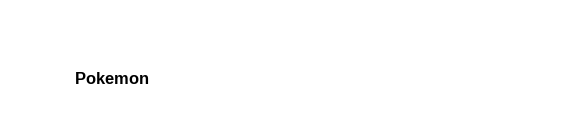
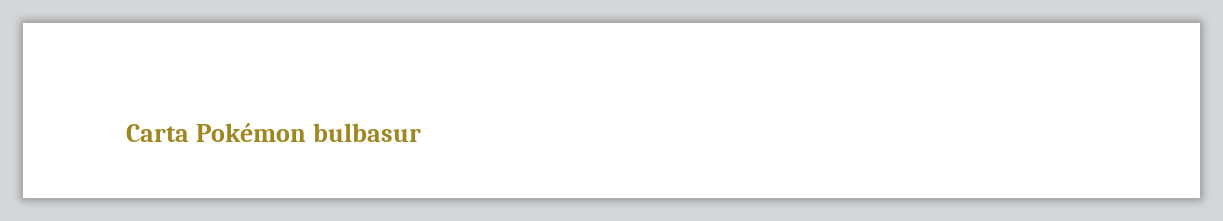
- Pokemon
+ Carta Pokémon bulbasur

